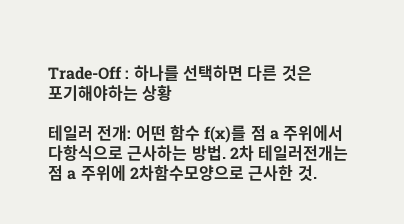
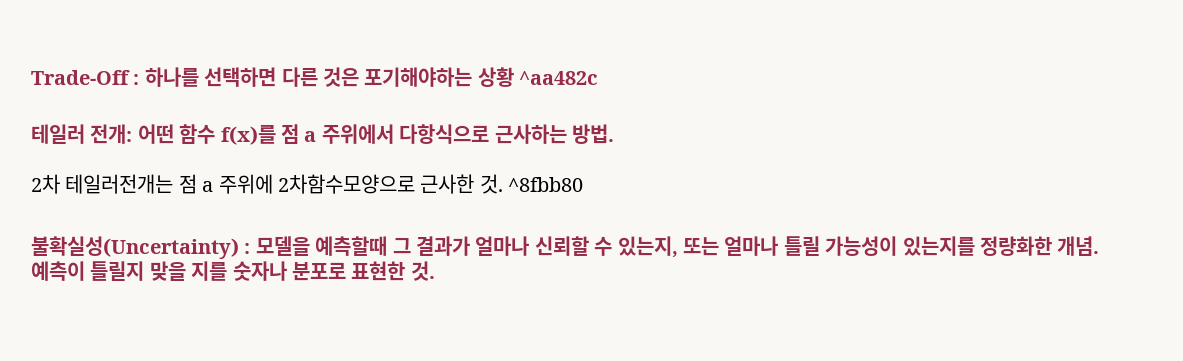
- Trade-Off : 하나를 선택하면 다른 것은 포기해야하는 상황
+ Trade-Off : 하나를 선택하면 다른 것은 포기해야하는 상황 ^aa482c
- 테일러 전개: 어떤 함수 f(x)를 점 a 주위에서 다항식으로 근사하는 방법. 2차 테일러전개는 점 a 주위에 2차함수모양으로 근사한 것.
+ 테일러 전개: 어떤 함수 f(x)를 점 a 주위에서 다항식으로 근사하는 방법.
+ 2차 테일러전개는 점 a 주위에 2차함수모양으로 근사한 것.
+ ^8fbb80
+ 불확실성(Uncertainty) : 모델을 예측할때 그 결과가 얼마나 신뢰할 수 있는지, 또는 얼마나 틀릴 가능성이 있는지를 정량화한 개념. 예측이 틀릴지 맞을 지를 숫자나 분포로 표현한 것.

